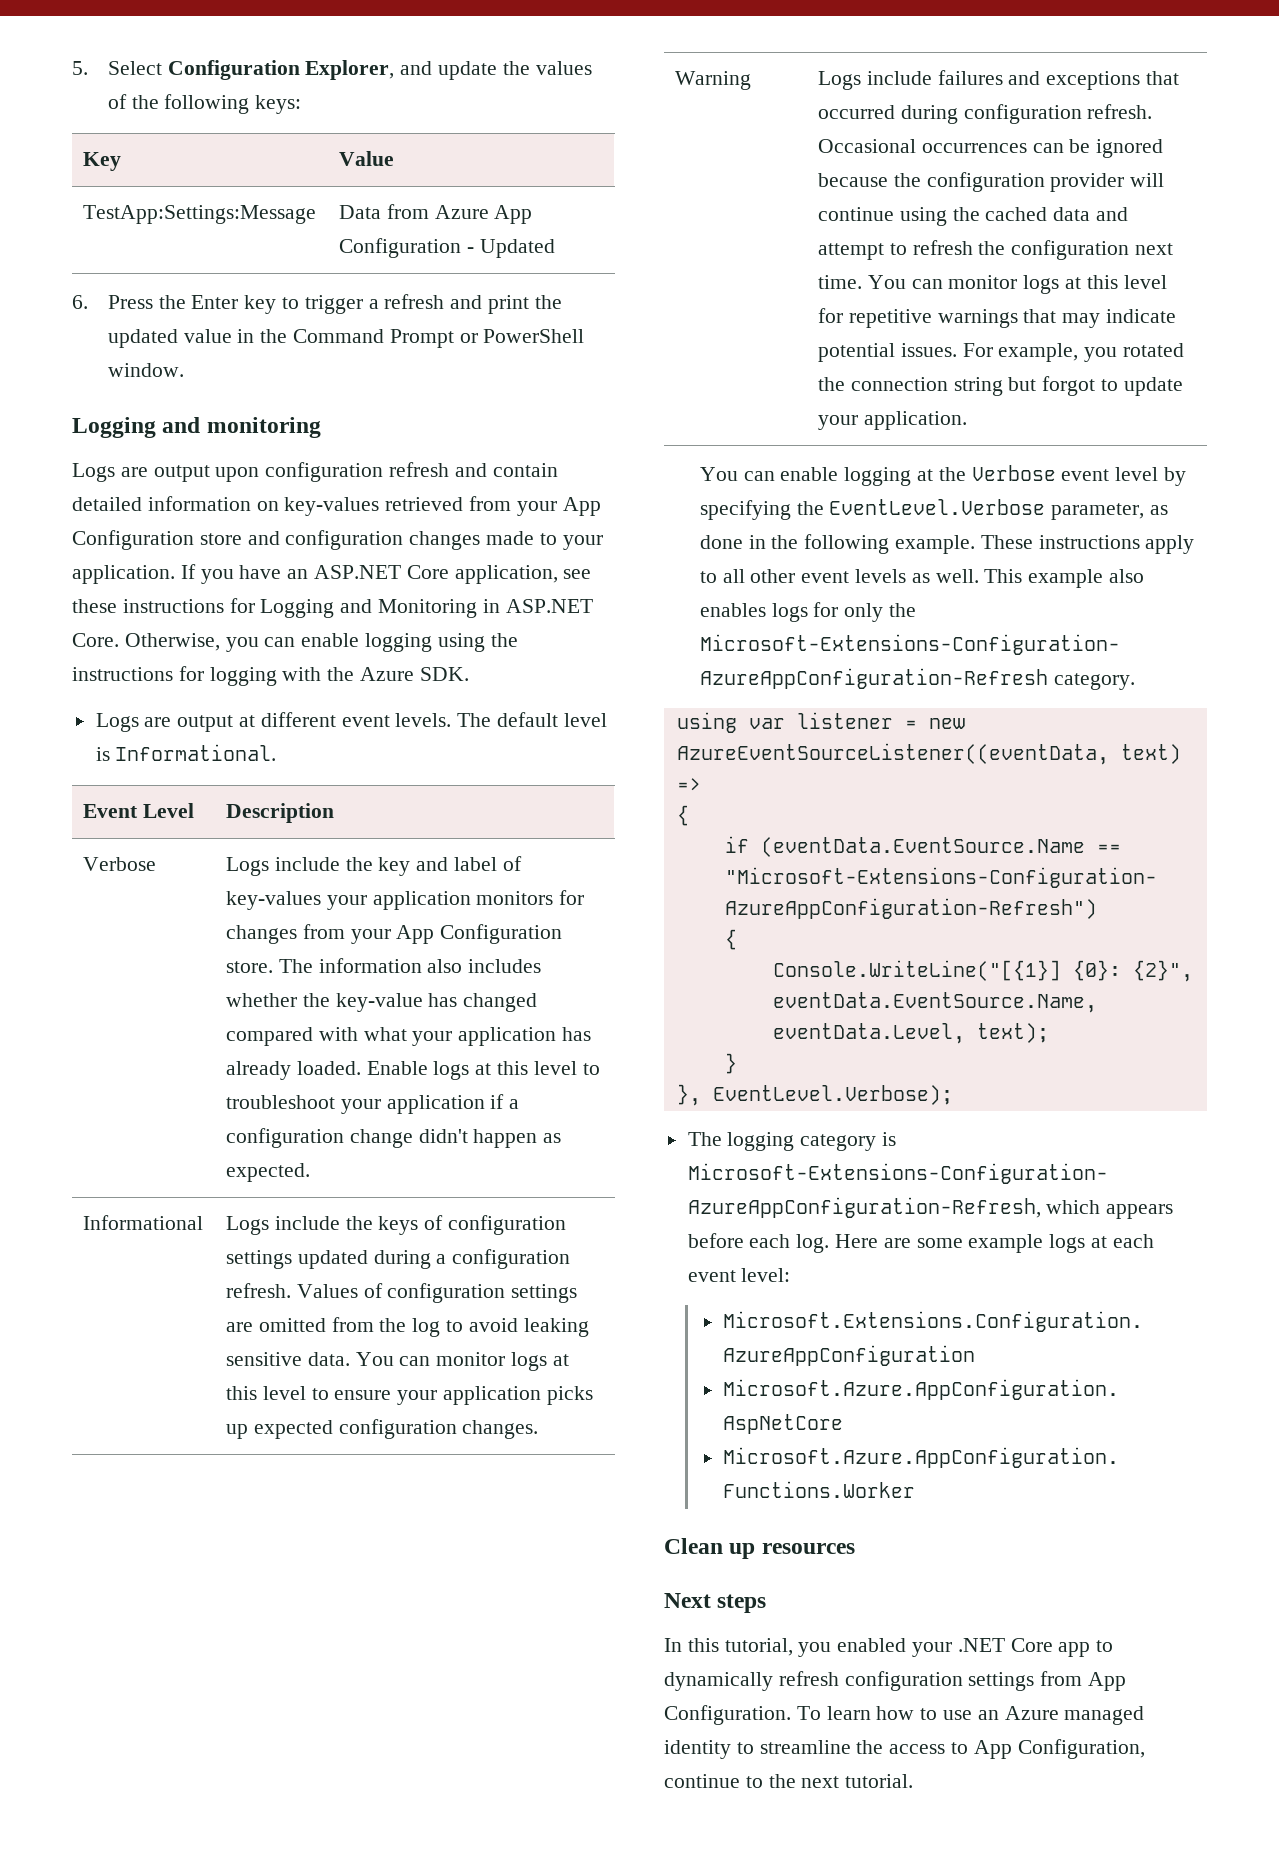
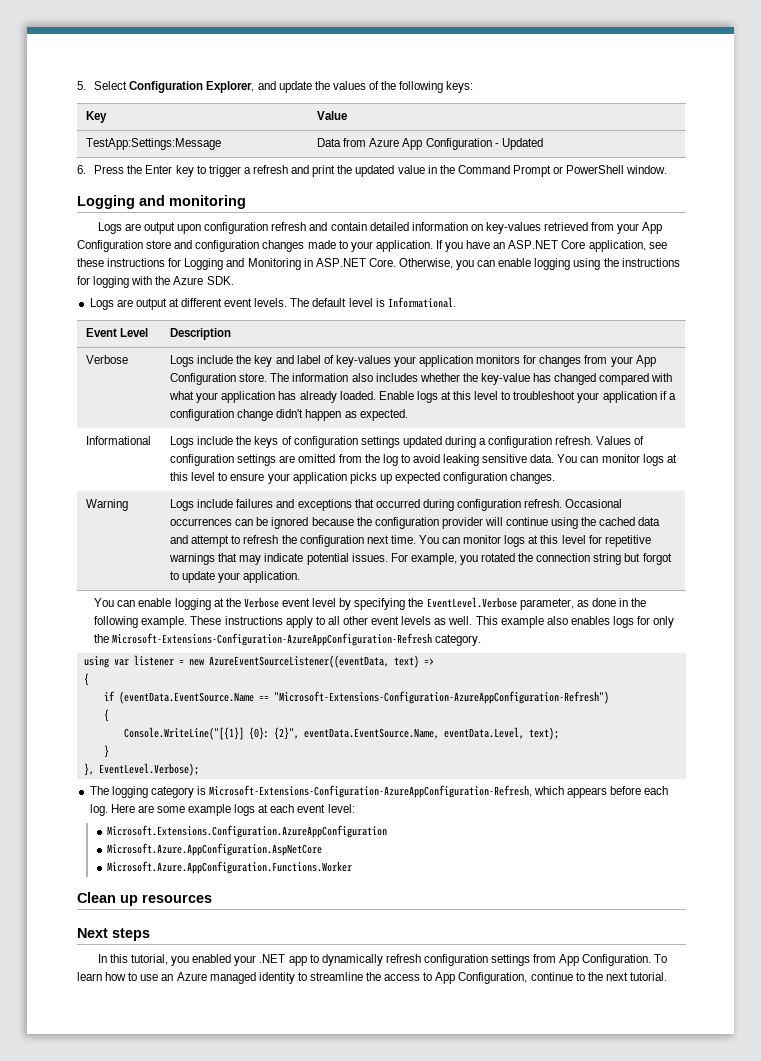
- In this tutorial, you enabled your .NET Core app to dynamically refresh configuration settings from App Configuration.
+ In this tutorial, you enabled your .NET app to dynamically refresh configuration settings from App Configuration.

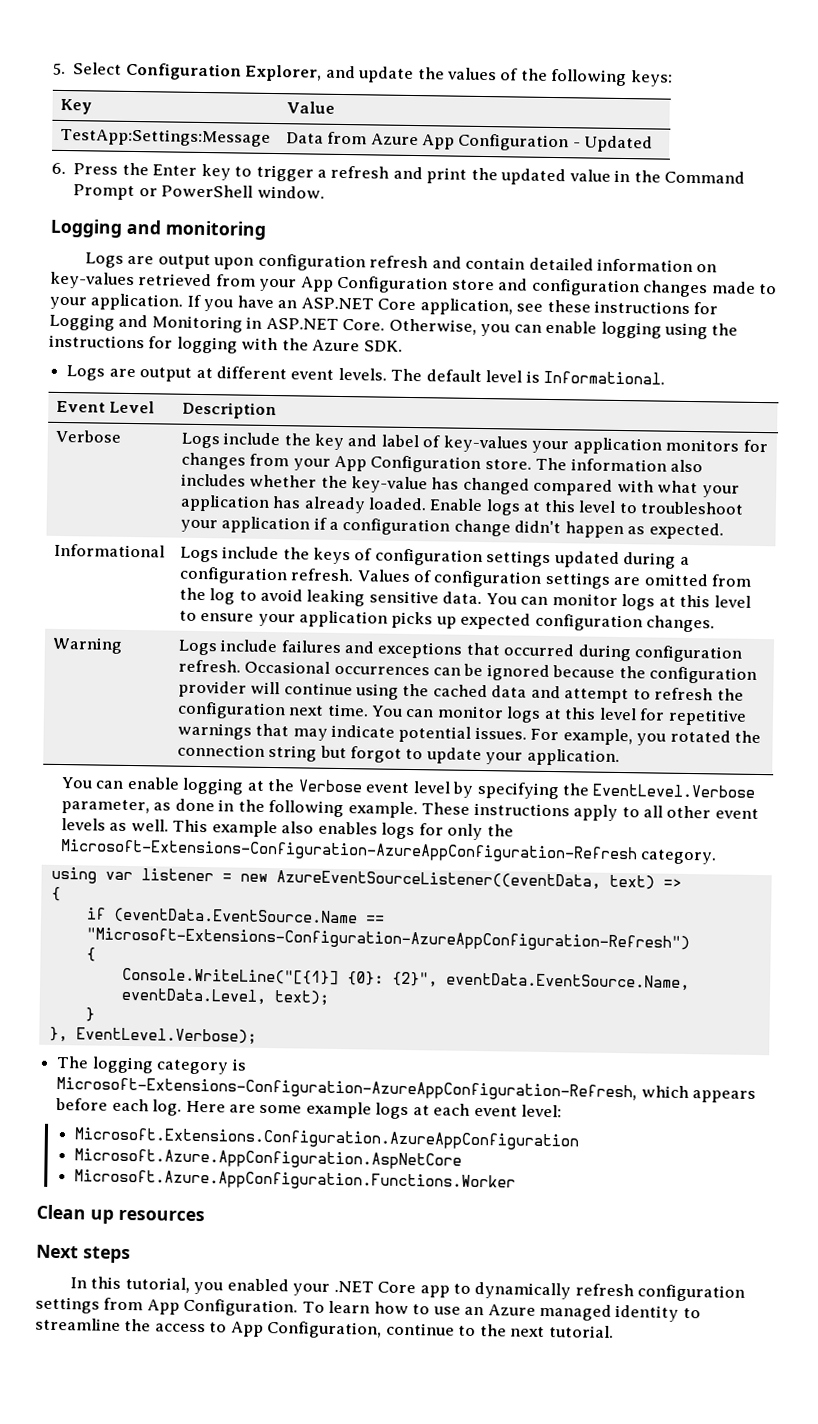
- In this tutorial, you enabled your .NET app to dynamically refresh configuration settings from App Configuration.
+ In this tutorial, you enabled your .NET Core app to dynamically refresh configuration settings from App Configuration.

